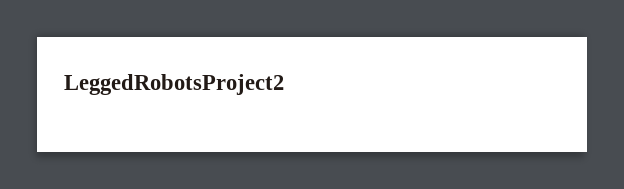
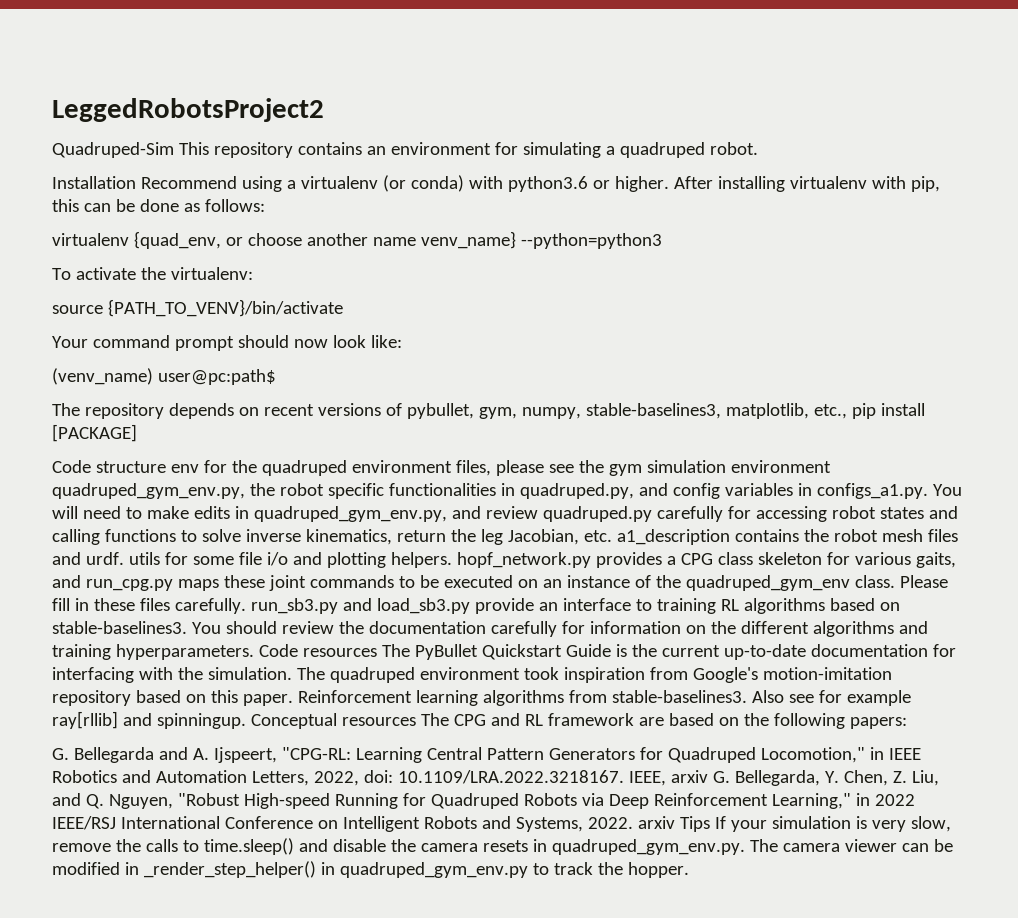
+ Quadruped-Sim This repository contains an environment for simulating a quadruped robot.
+ Installation Recommend using a virtualenv (or conda) with python3.6 or higher. After installing virtualenv with pip, this can be done as follows:
+ virtualenv {quad_env, or choose another name venv_name} --python=python3
+ To activate the virtualenv:
+ source {PATH_TO_VENV}/bin/activate
+ Your command prompt should now look like:
+ (venv_name) user@pc:path$
+ The repository depends on recent versions of pybullet, gym, numpy, stable-baselines3, matplotlib, etc., pip install [PACKAGE]
+ Code structure env for the quadruped environment files, please see the gym simulation environment quadruped_gym_env.py, the robot specific functionalities in quadruped.py, and config variables in configs_a1.py. You will need to make edits in quadruped_gym_env.py, and review quadruped.py carefully for accessing robot states and calling functions to solve inverse kinematics, return the leg Jacobian, etc. a1_description contains the robot mesh files and urdf. utils for some file i/o and plotting helpers. hopf_network.py provides a CPG class skeleton for various gaits, and run_cpg.py maps these joint commands to be executed on an instance of the quadruped_gym_env class. Please fill in these files carefully. run_sb3.py and load_sb3.py provide an interface to training RL algorithms based on stable-baselines3. You should review the documentation carefully for information on the different algorithms and training hyperparameters. Code resources The PyBullet Quickstart Guide is the current up-to-date documentation for interfacing with the simulation. The quadruped environment took inspiration from Google's motion-imitation repository based on this paper. Reinforcement learning algorithms from stable-baselines3. Also see for example ray[rllib] and spinningup. Conceptual resources The CPG and RL framework are based on the following papers:
+ G. Bellegarda and A. Ijspeert, "CPG-RL: Learning Central Pattern Generators for Quadruped Locomotion," in IEEE Robotics and Automation Letters, 2022, doi: 10.1109/LRA.2022.3218167. IEEE, arxiv G. Bellegarda, Y. Chen, Z. Liu, and Q. Nguyen, "Robust High-speed Running for Quadruped Robots via Deep Reinforcement Learning," in 2022 IEEE/RSJ International Conference on Intelligent Robots and Systems, 2022. arxiv Tips If your simulation is very slow, remove the calls to time.sleep() and disable the camera resets in quadruped_gym_env.py. The camera viewer can be modified in _render_step_helper() in quadruped_gym_env.py to track the hopper.

